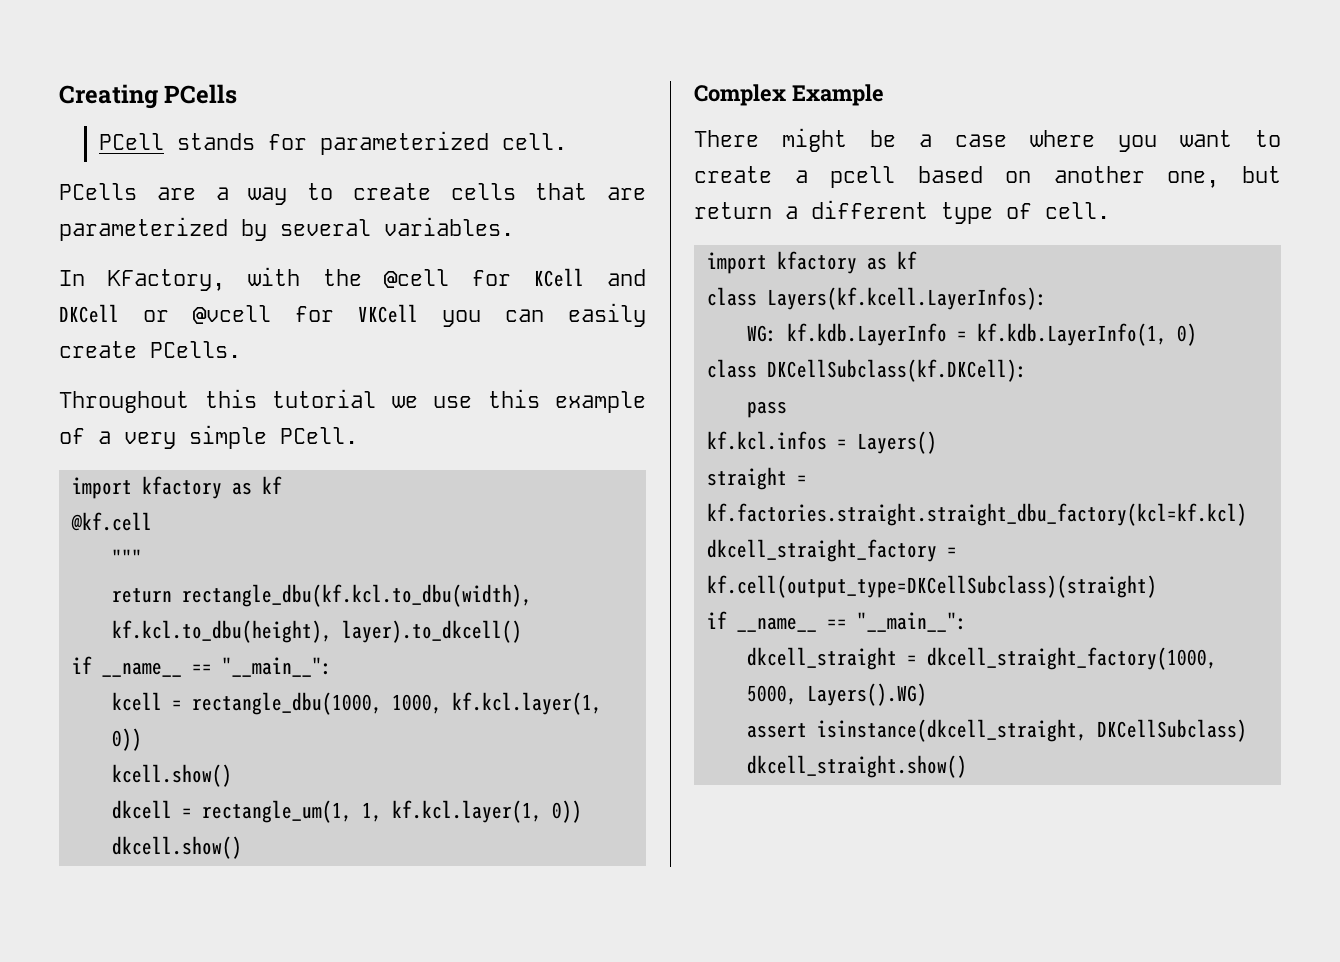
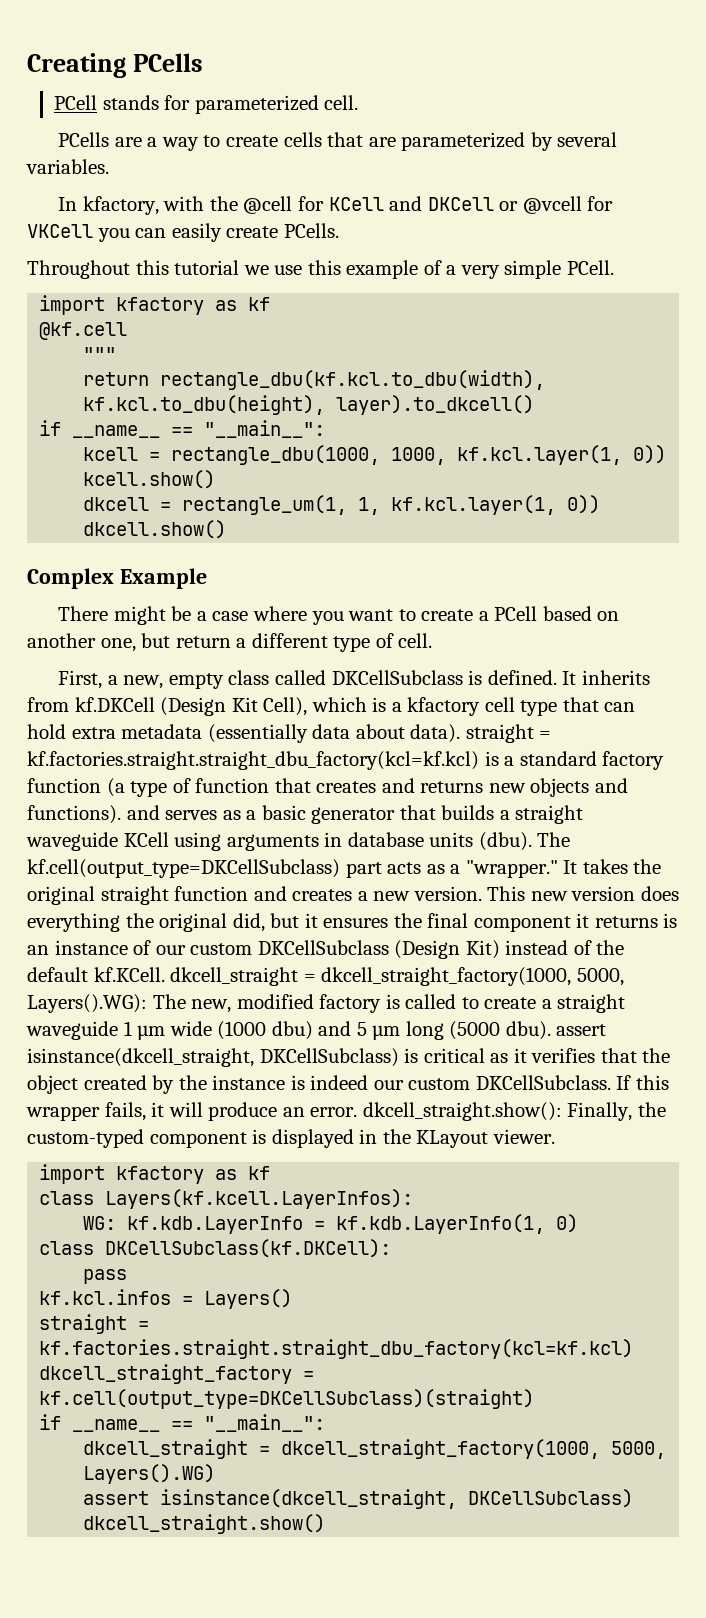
- In KFactory, with the @cell for KCell and DKCell or @vcell for VKCell you can easily create PCells.
+ In kfactory, with the @cell for KCell and DKCell or @vcell for VKCell you can easily create PCells.
- There might be a case where you want to create a pcell based on another one, but return a different type of cell.
+ There might be a case where you want to create a PCell based on another one, but return a different type of cell.
+ First, a new, empty class called DKCellSubclass is defined. It inherits from kf.DKCell (Design Kit Cell), which is a kfactory cell type that can hold extra metadata (essentially data about data). straight = kf.factories.straight.straight_dbu_factory(kcl=kf.kcl) is a standard factory function (a type of function that creates and returns new objects and functions). and serves as a basic generator that builds a straight waveguide KCell using arguments in database units (dbu). The kf.cell(output_type=DKCellSubclass) part acts as a "wrapper." It takes the original straight function and creates a new version. This new version does everything the original did, but it ensures the final component it returns is an instance of our custom DKCellSubclass (Design Kit) instead of the default kf.KCell. dkcell_straight = dkcell_straight_factory(1000, 5000, Layers().WG): The new, modified factory is called to create a straight waveguide 1 µm wide (1000 dbu) and 5 µm long (5000 dbu). assert isinstance(dkcell_straight, DKCellSubclass) is critical as it verifies that the object created by the instance is indeed our custom DKCellSubclass. If this wrapper fails, it will produce an error. dkcell_straight.show(): Finally, the custom-typed component is displayed in the KLayout viewer.

